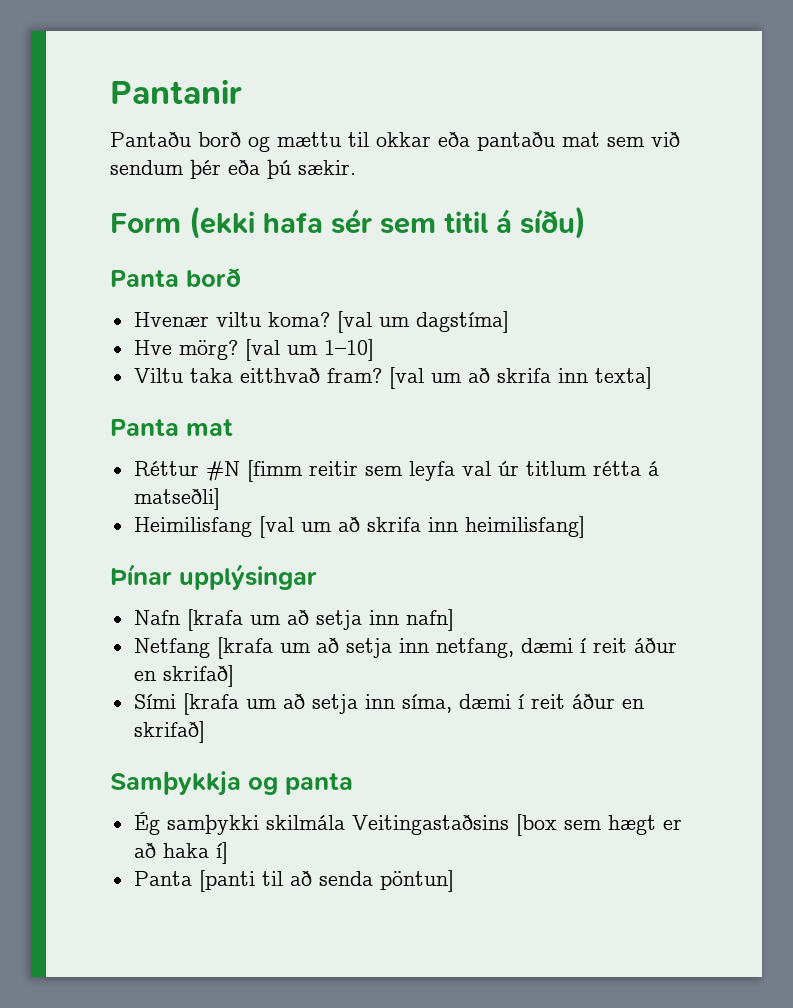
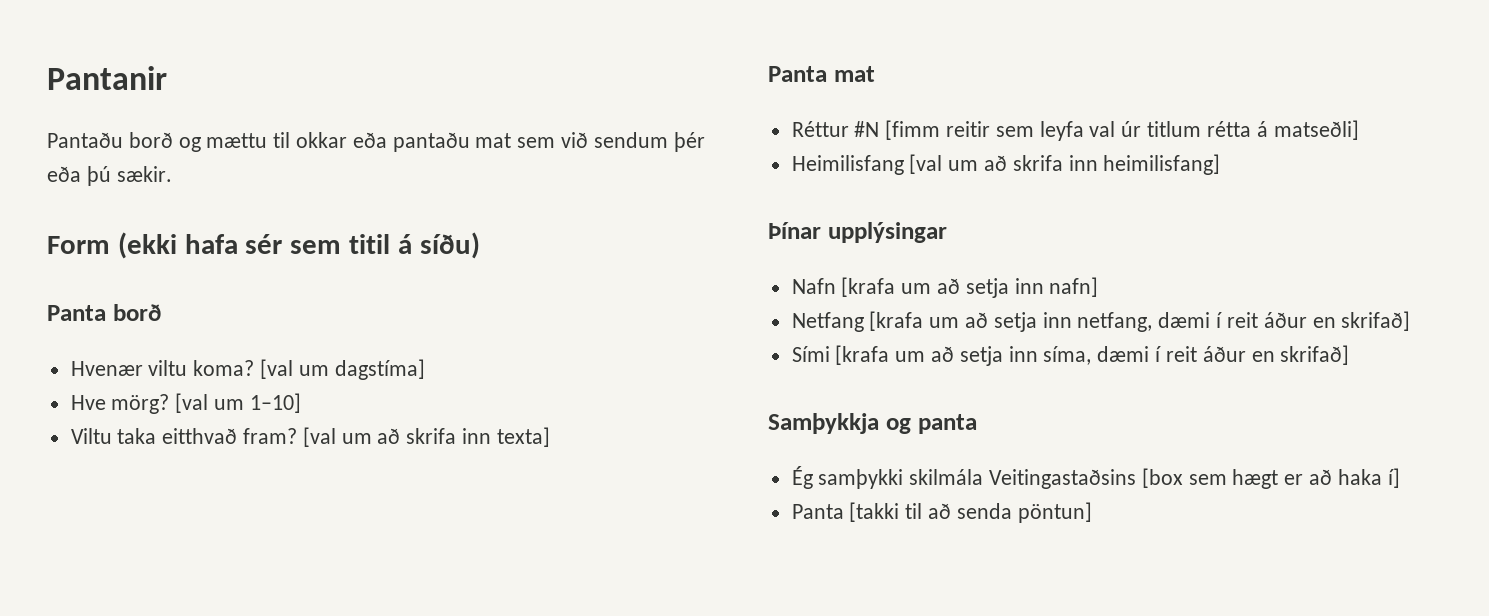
- Panta [panti til að senda pöntun]
+ Panta [takki til að senda pöntun]

